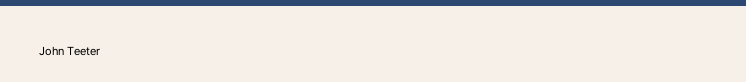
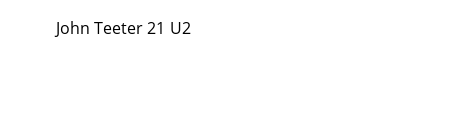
- John Teeter
+ John Teeter 21 U2

